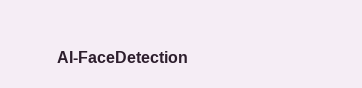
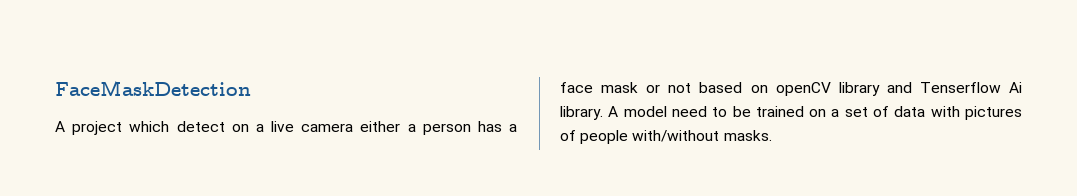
- AI-FaceDetection
+ FaceMaskDetection
+ A project which detect on a live camera either a person has a face mask or not based on openCV library and Tenserflow Ai library. A model need to be trained on a set of data with pictures of people with/without masks.

